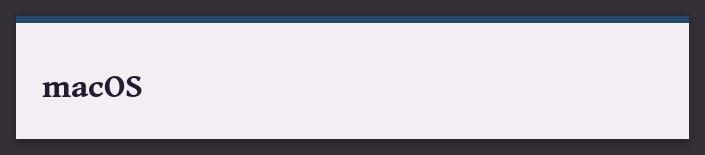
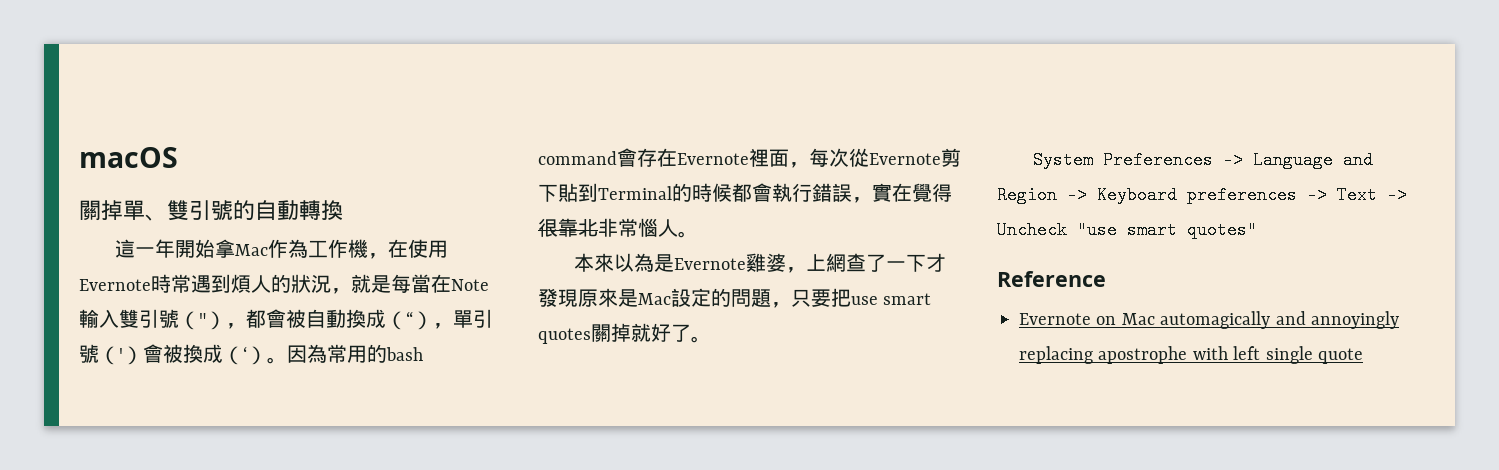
+ 關掉單、雙引號的自動轉換
+ 這一年開始拿Mac作為工作機，在使用Evernote時常遇到煩人的狀況，就是每當在Note輸入雙引號（"），都會被自動換成（“），單引號（'）會被換成（‘）。因為常用的bash command會存在Evernote裡面，每次從Evernote剪下貼到Terminal的時候都會執行錯誤，實在覺得很靠北非常惱人。
+ 本來以為是Evernote雞婆，上網查了一下才發現原來是Mac設定的問題，只要把use smart quotes關掉就好了。
+ System Preferences -> Language and Region -> Keyboard preferences -> Text -> Uncheck "use smart quotes"
+ Reference
+ Evernote on Mac automagically and annoyingly replacing apostrophe with left single quote

